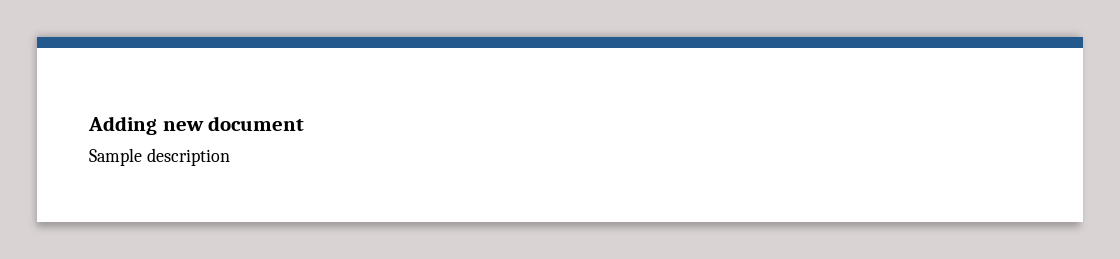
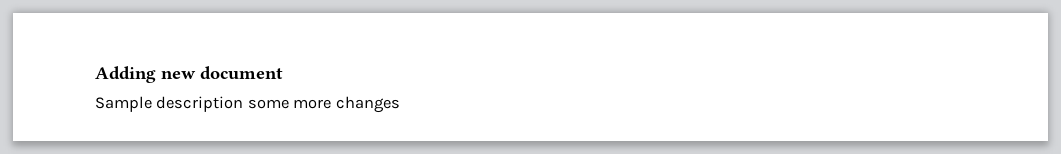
- Sample description
+ Sample description some more changes

